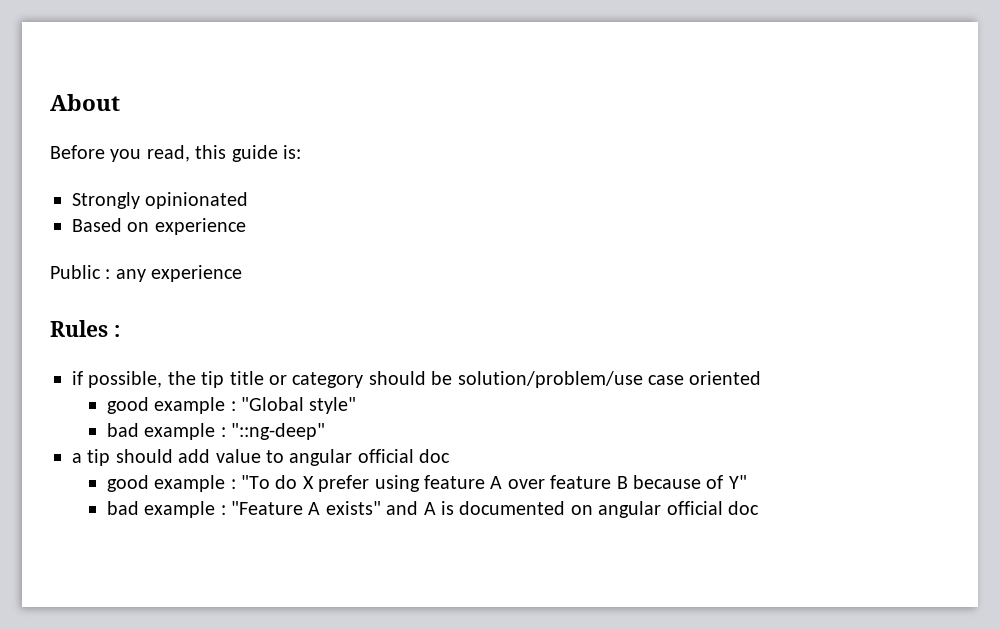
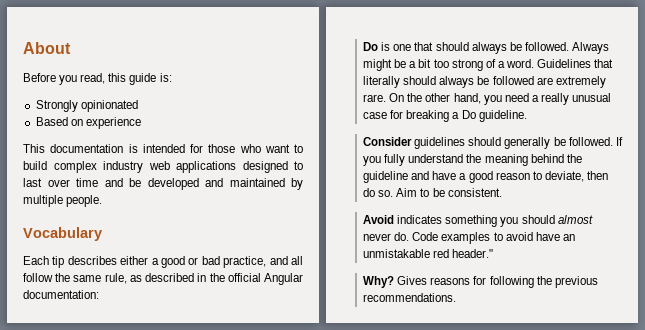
- Public : any experience
- Rules :
- if possible, the tip title or category should be solution/problem/use case oriented
- good example : "Global style"
- bad example : "::ng-deep"
- a tip should add value to angular official doc
- good example : "To do X prefer using feature A over feature B because of Y"
- bad example : "Feature A exists" and A is documented on angular official doc
+ This documentation is intended for those who want to build complex industry web applications designed to last over time and be developed and maintained by multiple people.
+ Vocabulary
+ Each tip describes either a good or bad practice, and all follow the same rule, as described in the official Angular documentation:
+ Do is one that should always be followed. Always might be a bit too strong of a word. Guidelines that literally should always be followed are extremely rare. On the other hand, you need a really unusual case for breaking a Do guideline.
+ Consider guidelines should generally be followed. If you fully understand the meaning behind the guideline and have a good reason to deviate, then do so. Aim to be consistent.
+ Avoid indicates something you should almost never do. Code examples to avoid have an unmistakable red header."
+ Why? Gives reasons for following the previous recommendations.

